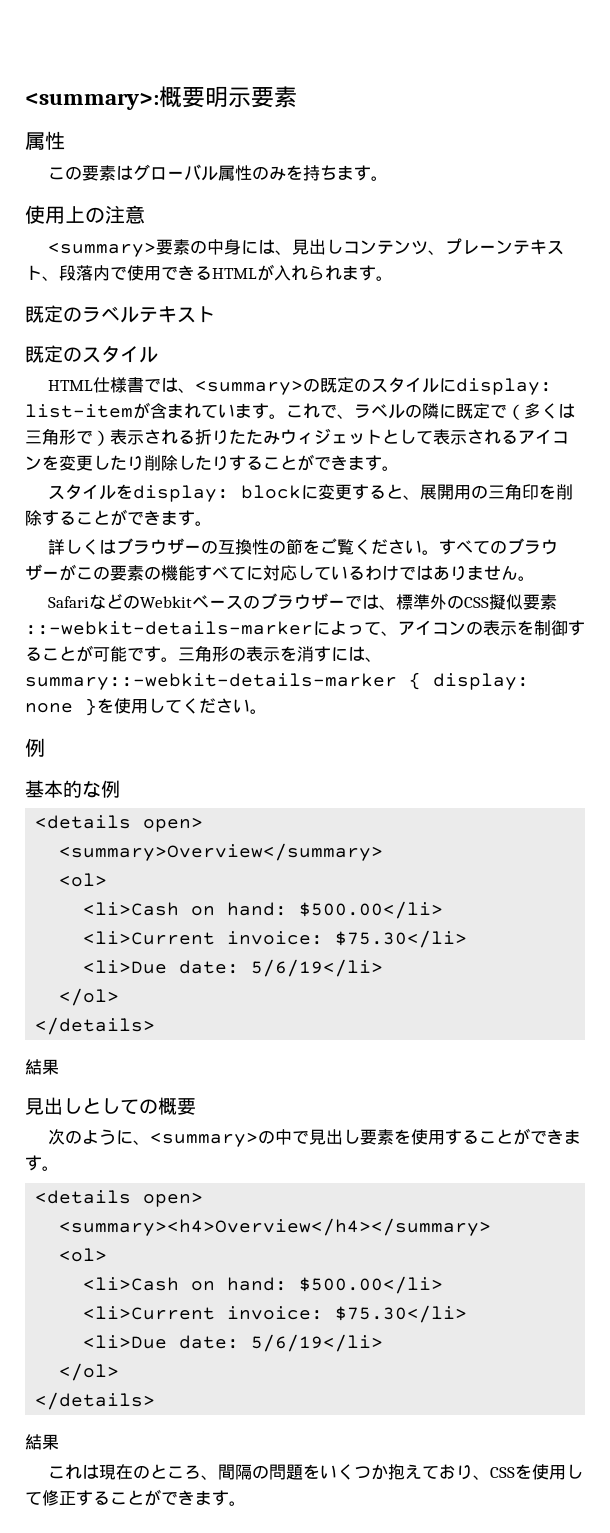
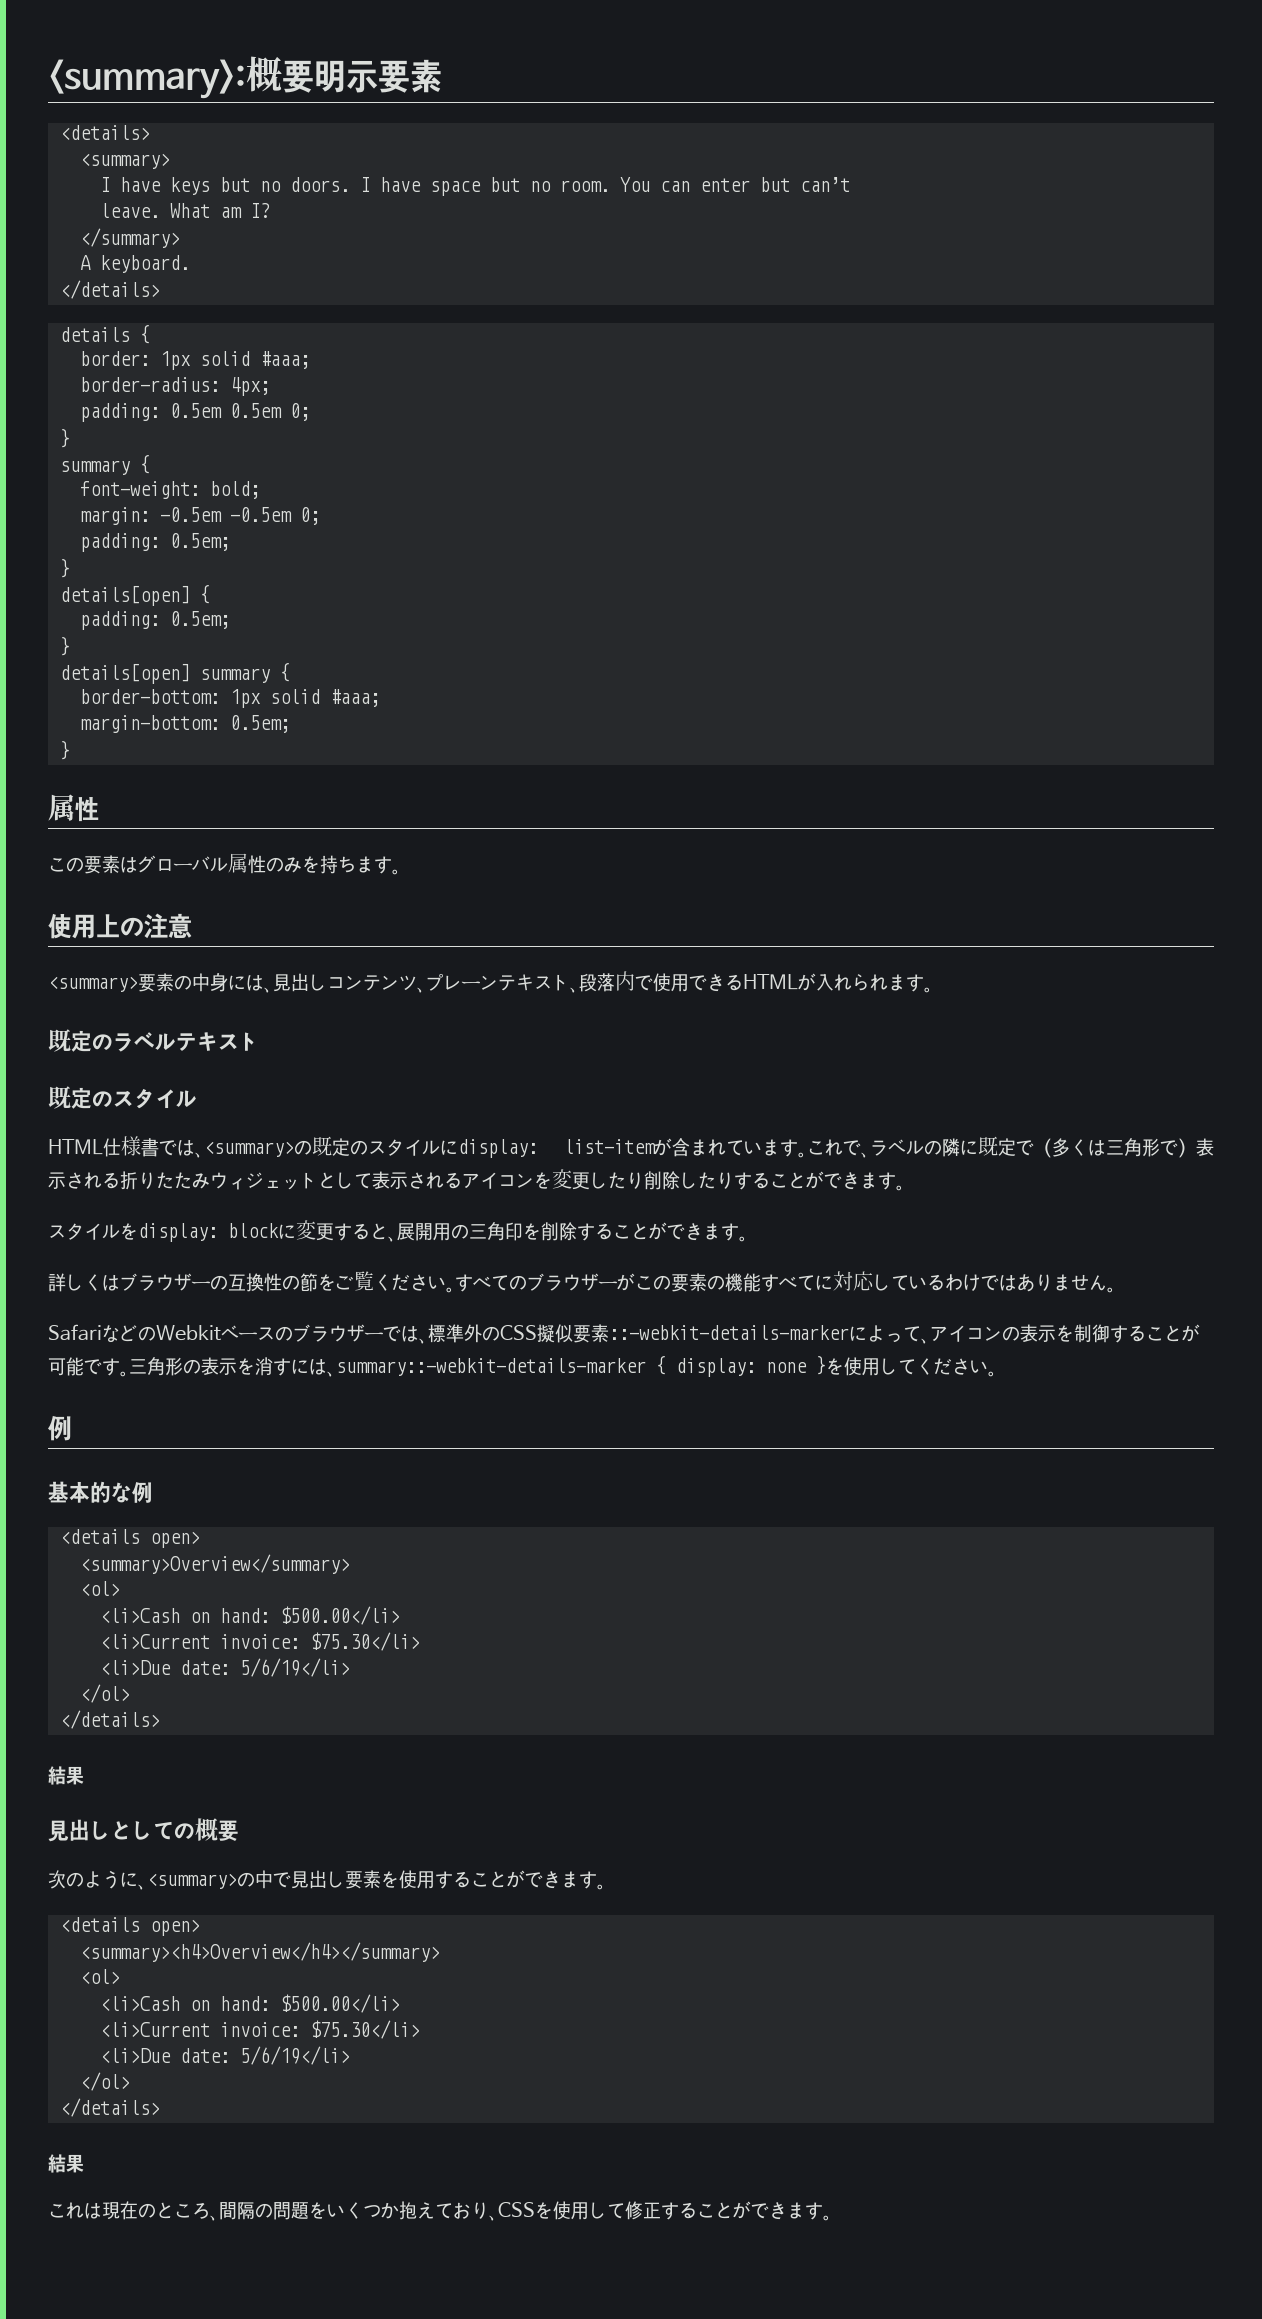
+ <details>
+ <summary>
+ I have keys but no doors. I have space but no room. You can enter but can’t
+ leave. What am I?
+ </summary>
+ A keyboard.
+ </details>
+ details {
+ border: 1px solid #aaa;
+ border-radius: 4px;
+ padding: 0.5em 0.5em 0;
+ }
+ summary {
+ font-weight: bold;
+ margin: -0.5em -0.5em 0;
+ padding: 0.5em;
+ }
+ details[open] {
+ padding: 0.5em;
+ }
+ details[open] summary {
+ border-bottom: 1px solid #aaa;
+ margin-bottom: 0.5em;
+ }

